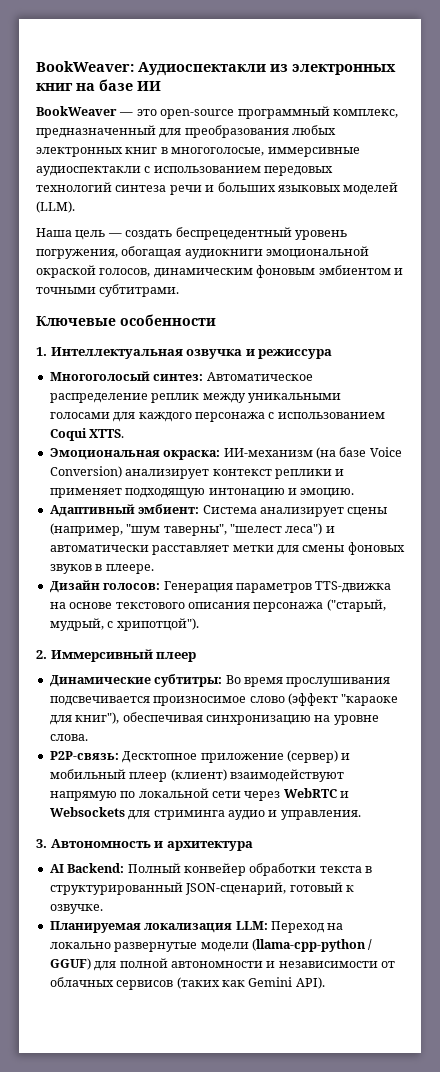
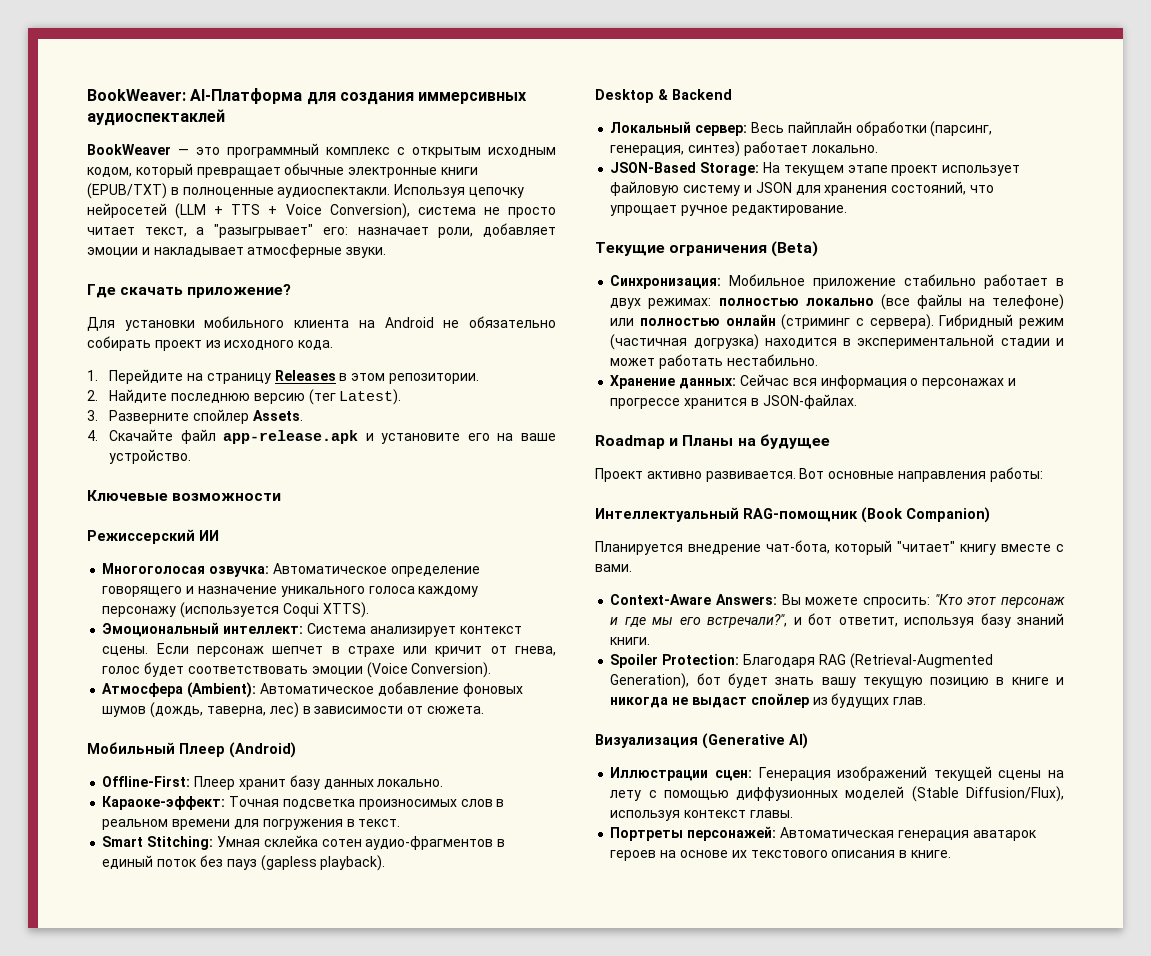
- BookWeaver: Аудиоспектакли из электронных книг на базе ИИ
- BookWeaver — это open-source программный комплекс, предназначенный для преобразования любых электронных книг в многоголосые, иммерсивные аудиоспектакли с использованием передовых технологий синтеза речи и больших языковых моделей (LLM).
- Наша цель — создать беспрецедентный уровень погружения, обогащая аудиокниги эмоциональной окраской голосов, динамическим фоновым эмбиентом и точными субтитрами.
- Ключевые особенности
- 1. Интеллектуальная озвучка и режиссура
- Многоголосый синтез: Автоматическое распределение реплик между уникальными голосами для каждого персонажа с использованием Coqui XTTS.
- Эмоциональная окраска: ИИ-механизм (на базе Voice Conversion) анализирует контекст реплики и применяет подходящую интонацию и эмоцию.
- Адаптивный эмбиент: Система анализирует сцены (например, "шум таверны", "шелест леса") и автоматически расставляет метки для смены фоновых звуков в плеере.
- Дизайн голосов: Генерация параметров TTS-движка на основе текстового описания персонажа ("старый, мудрый, с хрипотцой").
- 2. Иммерсивный плеер
- Динамические субтитры: Во время прослушивания подсвечивается произносимое слово (эффект "караоке для книг"), обеспечивая синхронизацию на уровне слова.
- P2P-связь: Десктопное приложение (сервер) и мобильный плеер (клиент) взаимодействуют напрямую по локальной сети через WebRTC и Websockets для стриминга аудио и управления.
- 3. Автономность и архитектура
- AI Backend: Полный конвейер обработки текста в структурированный JSON-сценарий, готовый к озвучке.
- Планируемая локализация LLM: Переход на локально развернутые модели (llama-cpp-python / GGUF) для полной автономности и независимости от облачных сервисов (таких как Gemini API).
+ BookWeaver: AI-Платформа для создания иммерсивных аудиоспектаклей
+ BookWeaver — это программный комплекс с открытым исходным кодом, который превращает обычные электронные книги (EPUB/TXT) в полноценные аудиоспектакли. Используя цепочку нейросетей (LLM + TTS + Voice Conversion), система не просто читает текст, а "разыгрывает" его: назначает роли, добавляет эмоции и накладывает атмосферные звуки.
+ Где скачать приложение?
+ Для установки мобильного клиента на Android не обязательно собирать проект из исходного кода.
+ 1. Перейдите на страницу Releases в этом репозитории.
+ 2. Найдите последнюю версию (тег Latest).
+ 3. Разверните спойлер Assets.
+ 4. Скачайте файл app-release.apk и установите его на ваше устройство.
+ Ключевые возможности
+ Режиссерский ИИ
+ Многоголосая озвучка: Автоматическое определение говорящего и назначение уникального голоса каждому персонажу (используется Coqui XTTS).
+ Эмоциональный интеллект: Система анализирует контекст сцены. Если персонаж шепчет в страхе или кричит от гнева, голос будет соответствовать эмоции (Voice Conversion).
+ Атмосфера (Ambient): Автоматическое добавление фоновых шумов (дождь, таверна, лес) в зависимости от сюжета.
+ Мобильный Плеер (Android)
+ Offline-First: Плеер хранит базу данных локально.
+ Караоке-эффект: Точная подсветка произносимых слов в реальном времени для погружения в текст.
+ Smart Stitching: Умная склейка сотен аудио-фрагментов в единый поток без пауз (gapless playback).
+ Desktop & Backend
+ Локальный сервер: Весь пайплайн обработки (парсинг, генерация, синтез) работает локально.
+ JSON-Based Storage: На текущем этапе проект использует файловую систему и JSON для хранения состояний, что упрощает ручное редактирование.
+ Текущие ограничения (Beta)
+ Синхронизация: Мобильное приложение стабильно работает в двух режимах: полностью локально (все файлы на телефоне) или полностью онлайн (стриминг с сервера). Гибридный режим (частичная догрузка) находится в экспериментальной стадии и может работать нестабильно.
+ Хранение данных: Сейчас вся информация о персонажах и прогрессе хранится в JSON-файлах.
+ Roadmap и Планы на будущее
+ Проект активно развивается. Вот основные направления работы:
+ Интеллектуальный RAG-помощник (Book Companion)
+ Планируется внедрение чат-бота, который "читает" книгу вместе с вами.
+ Context-Aware Answers: Вы можете спросить: "Кто этот персонаж и где мы его встречали?", и бот ответит, используя базу знаний книги.
+ Spoiler Protection: Благодаря RAG (Retrieval-Augmented Generation), бот будет знать вашу текущую позицию в книге и никогда не выдаст спойлер из будущих глав.
+ Визуализация (Generative AI)
+ Иллюстрации сцен: Генерация изображений текущей сцены на лету с помощью диффузионных моделей (Stable Diffusion/Flux), используя контекст главы.
+ Портреты персонажей: Автоматическая генерация аватарок героев на основе их текстового описания в книге.

